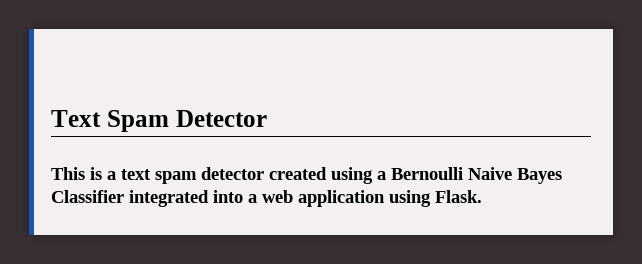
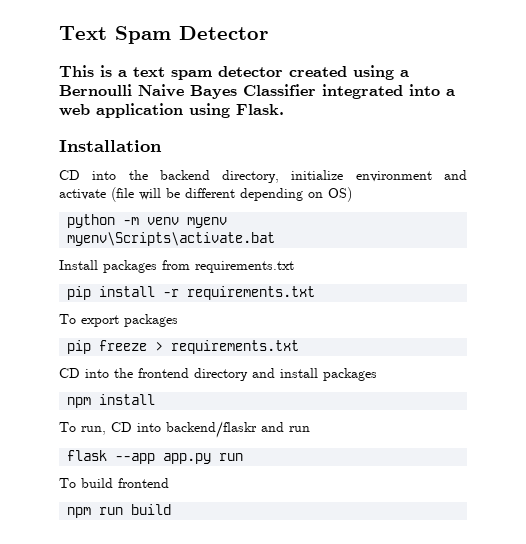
+ Installation
+ CD into the backend directory, initialize environment and activate (file will be different depending on OS)
+ python -m venv myenv
+ myenv\Scripts\activate.bat
+ Install packages from requirements.txt
+ pip install -r requirements.txt
+ To export packages
+ pip freeze > requirements.txt
+ CD into the frontend directory and install packages
+ npm install
+ To run, CD into backend/flaskr and run
+ flask --app app.py run
+ To build frontend
+ npm run build

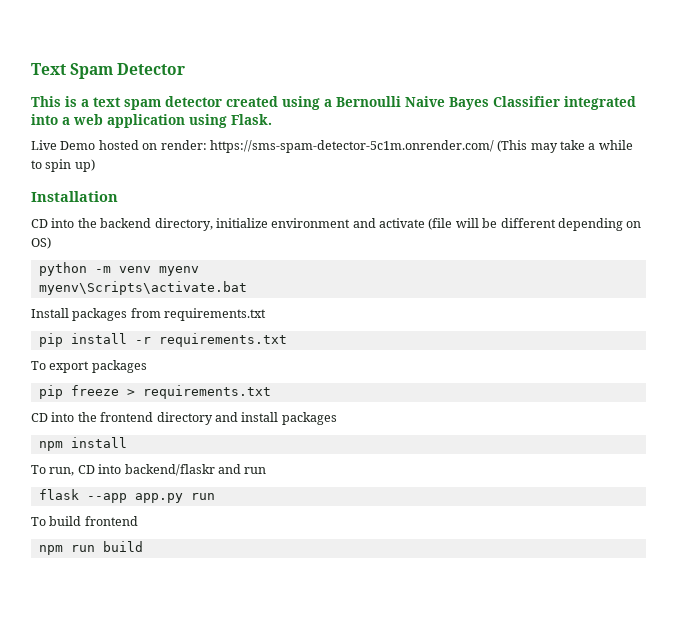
+ Live Demo hosted on render: https://sms-spam-detector-5c1m.onrender.com/ (This may take a while to spin up)

